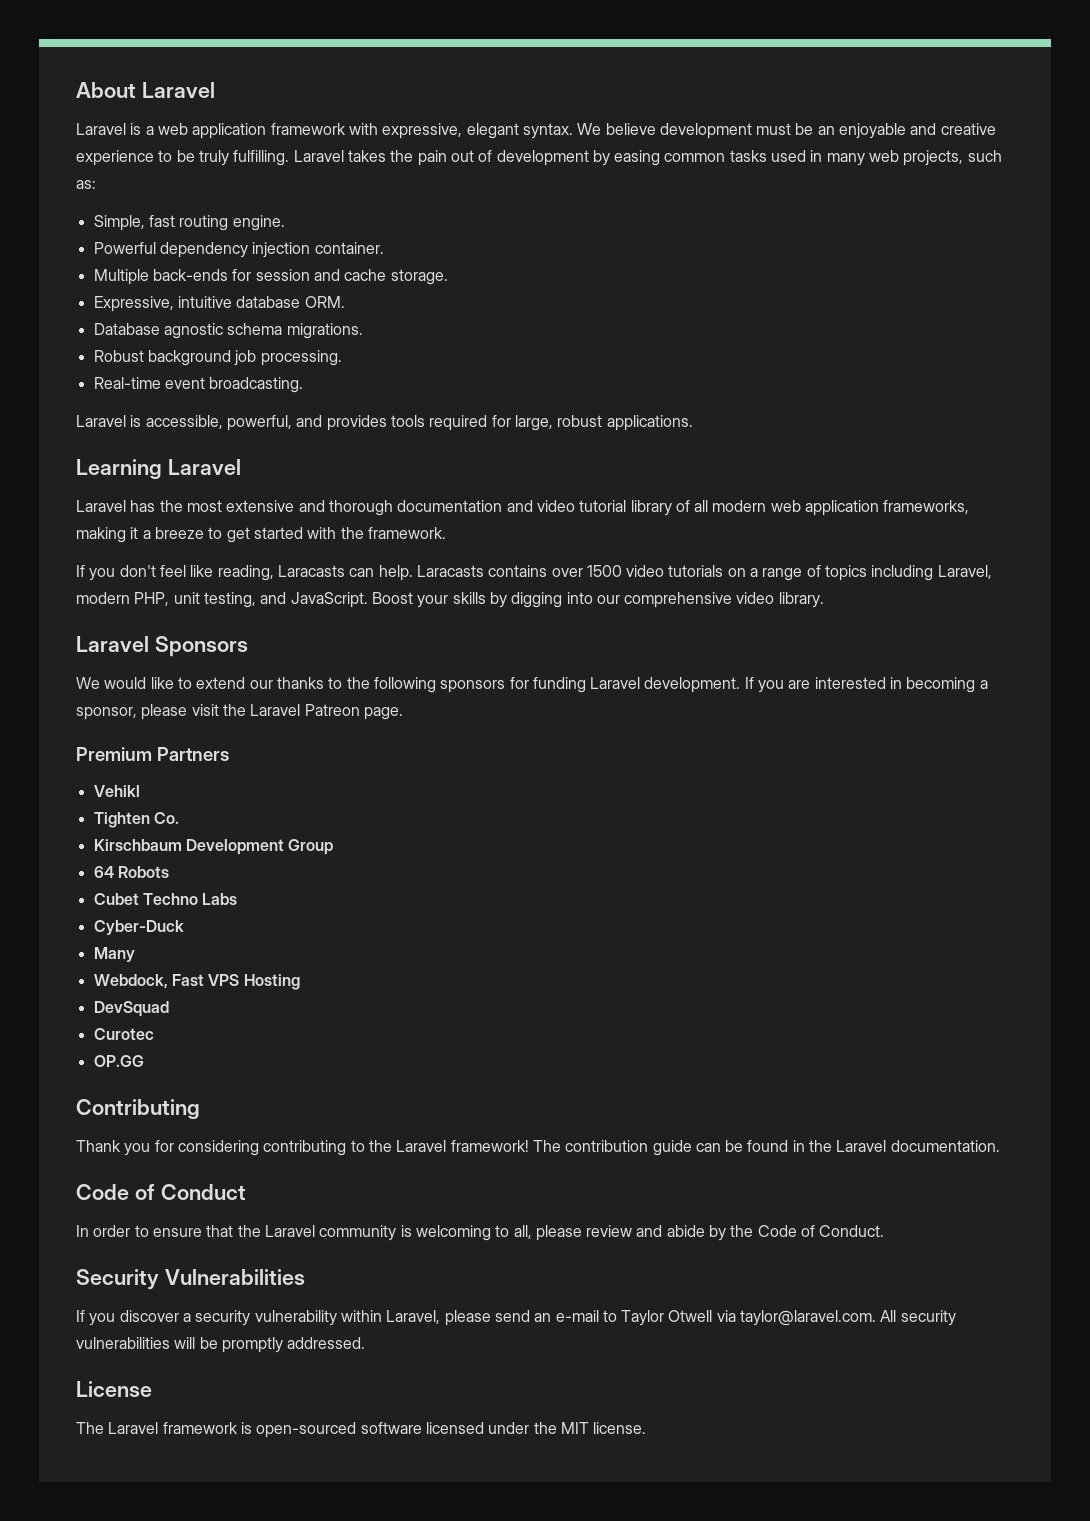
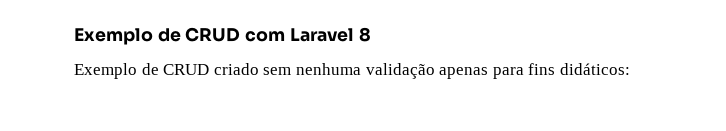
- About Laravel
- Laravel is a web application framework with expressive, elegant syntax. We believe development must be an enjoyable and creative experience to be truly fulfilling. Laravel takes the pain out of development by easing common tasks used in many web projects, such as:
- Simple, fast routing engine.
- Powerful dependency injection container.
- Multiple back-ends for session and cache storage.
- Expressive, intuitive database ORM.
- Database agnostic schema migrations.
- Robust background job processing.
- Real-time event broadcasting.
- Laravel is accessible, powerful, and provides tools required for large, robust applications.
- Learning Laravel
- Laravel has the most extensive and thorough documentation and video tutorial library of all modern web application frameworks, making it a breeze to get started with the framework.
- If you don't feel like reading, Laracasts can help. Laracasts contains over 1500 video tutorials on a range of topics including Laravel, modern PHP, unit testing, and JavaScript. Boost your skills by digging into our comprehensive video library.
- Laravel Sponsors
- We would like to extend our thanks to the following sponsors for funding Laravel development. If you are interested in becoming a sponsor, please visit the Laravel Patreon page.
- Premium Partners
- Vehikl
- Tighten Co.
- Kirschbaum Development Group
- 64 Robots
- Cubet Techno Labs
- Cyber-Duck
- Many
- Webdock, Fast VPS Hosting
- DevSquad
- Curotec
- OP.GG
- Contributing
- Thank you for considering contributing to the Laravel framework! The contribution guide can be found in the Laravel documentation.
- Code of Conduct
- In order to ensure that the Laravel community is welcoming to all, please review and abide by the Code of Conduct.
- Security Vulnerabilities
- If you discover a security vulnerability within Laravel, please send an e-mail to Taylor Otwell via taylor@laravel.com. All security vulnerabilities will be promptly addressed.
- License
- The Laravel framework is open-sourced software licensed under the MIT license.
+ Exemplo de CRUD com Laravel 8
+ Exemplo de CRUD criado sem nenhuma validação apenas para fins didáticos:

